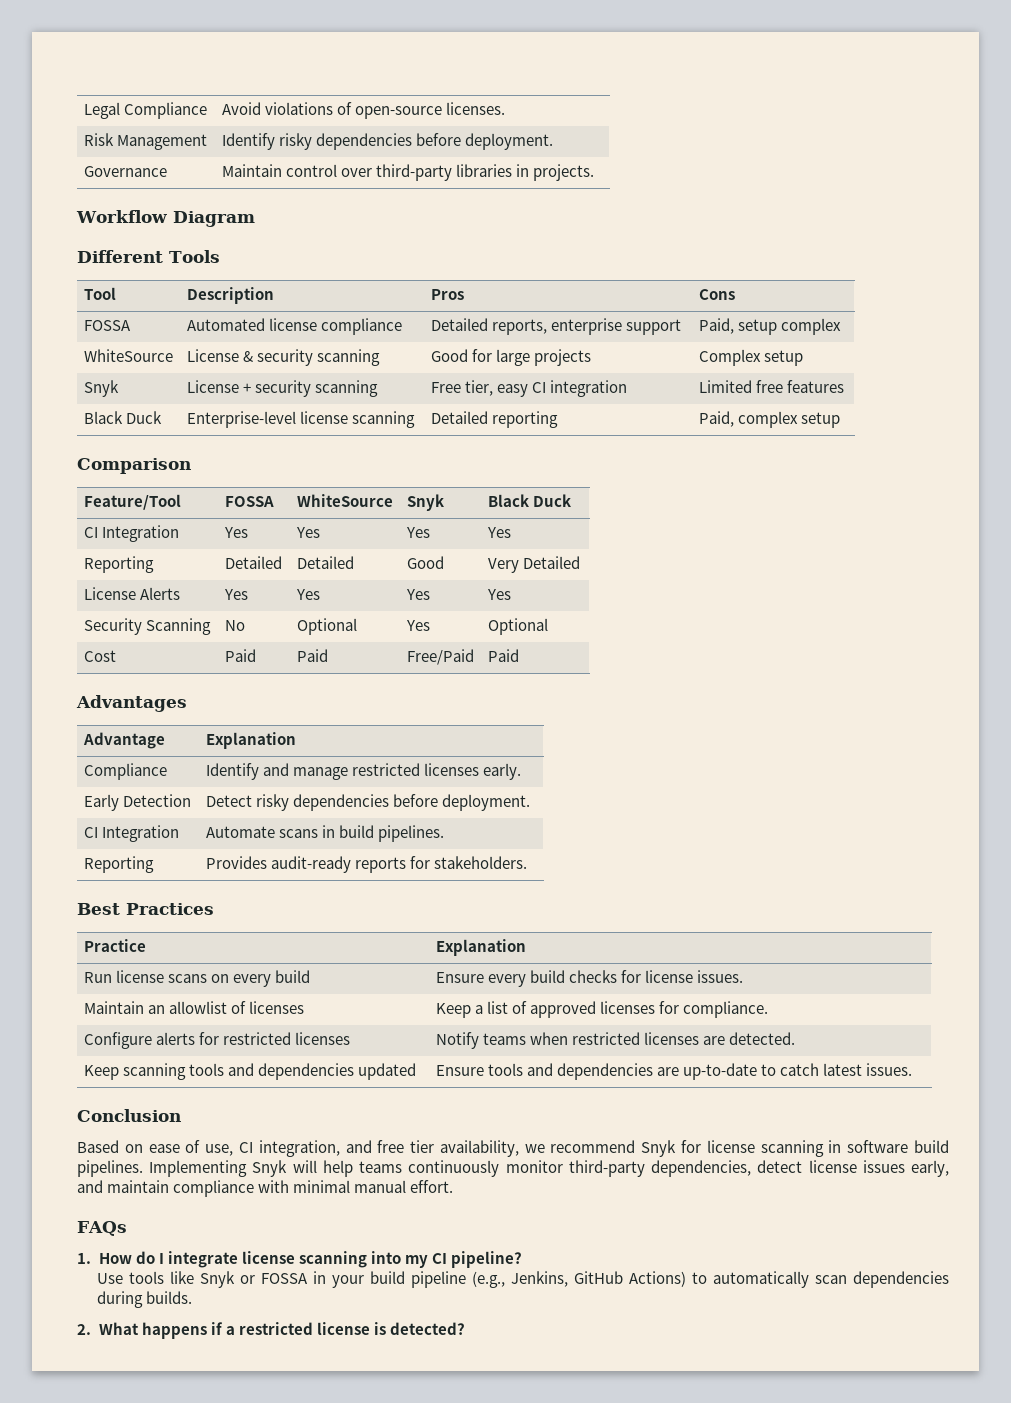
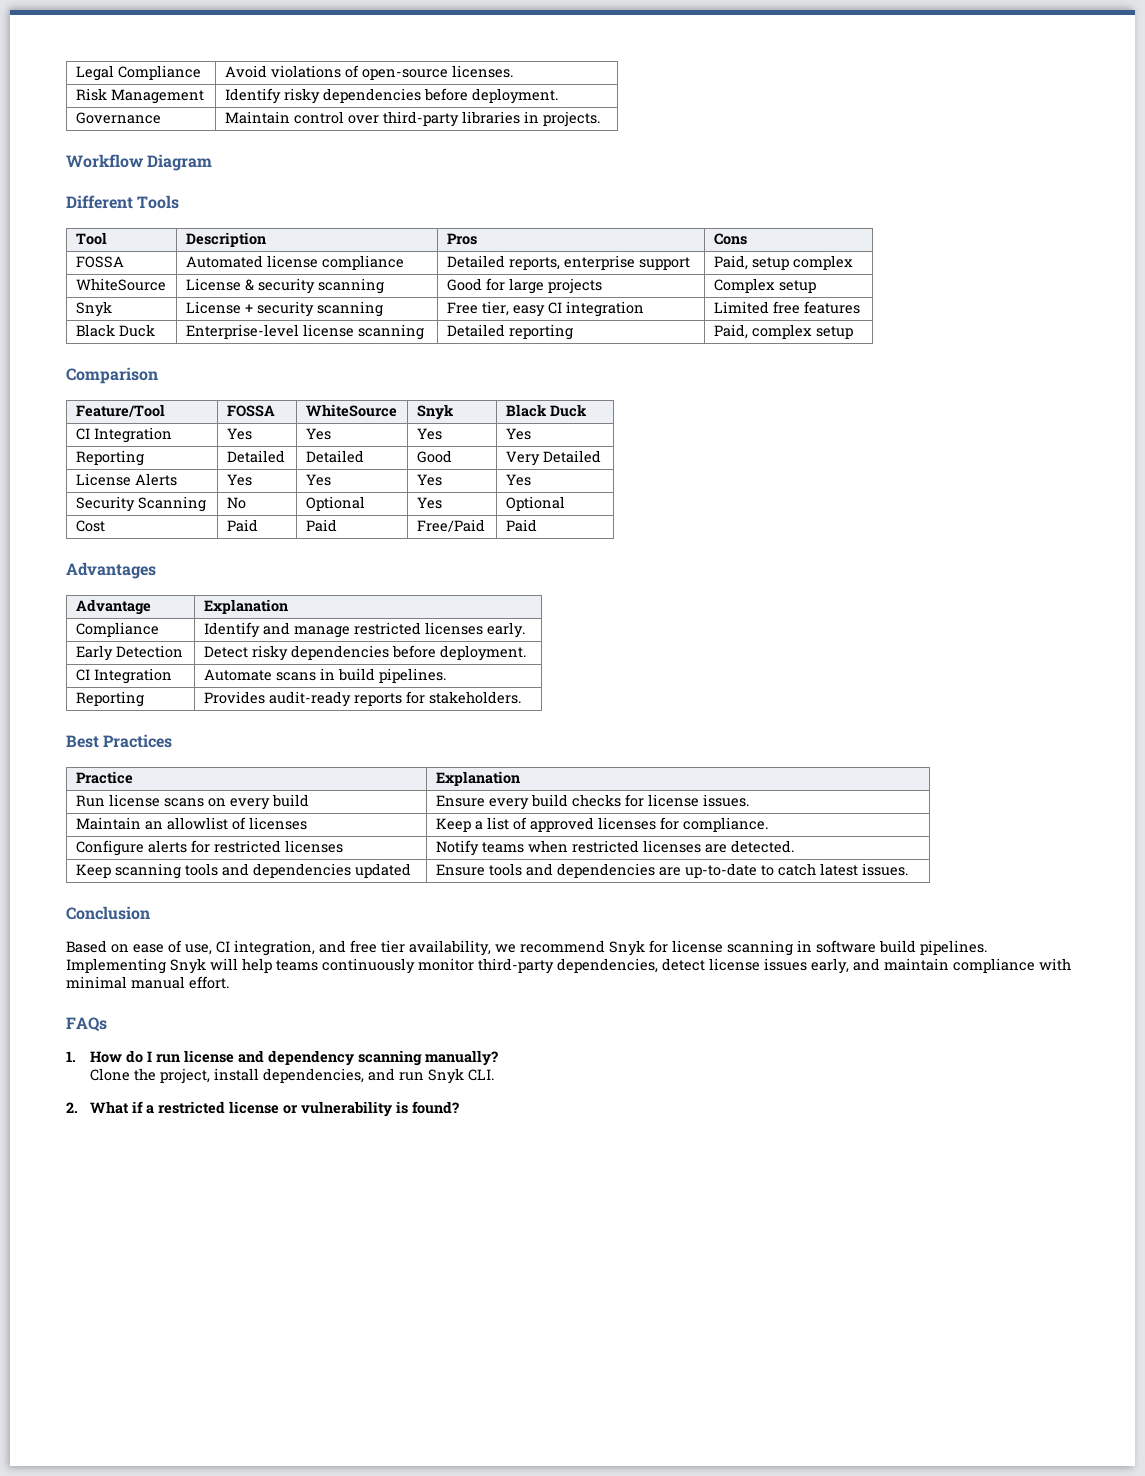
- 1. How do I integrate license scanning into my CI pipeline?
- Use tools like Snyk or FOSSA in your build pipeline (e.g., Jenkins, GitHub Actions) to automatically scan dependencies during builds.
+ 1. How do I run license and dependency scanning manually?
+ Clone the project, install dependencies, and run Snyk CLI.
- 2. What happens if a restricted license is detected?
+ 2. What if a restricted license or vulnerability is found?

